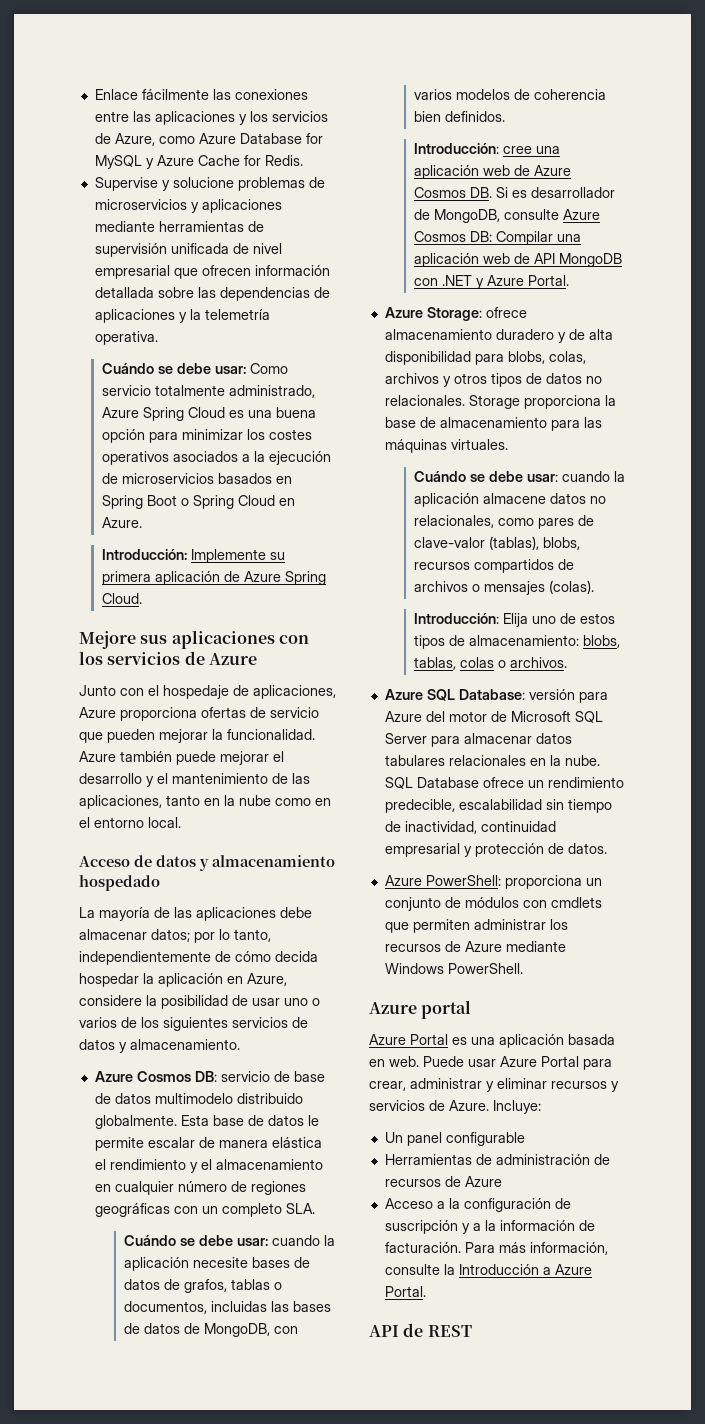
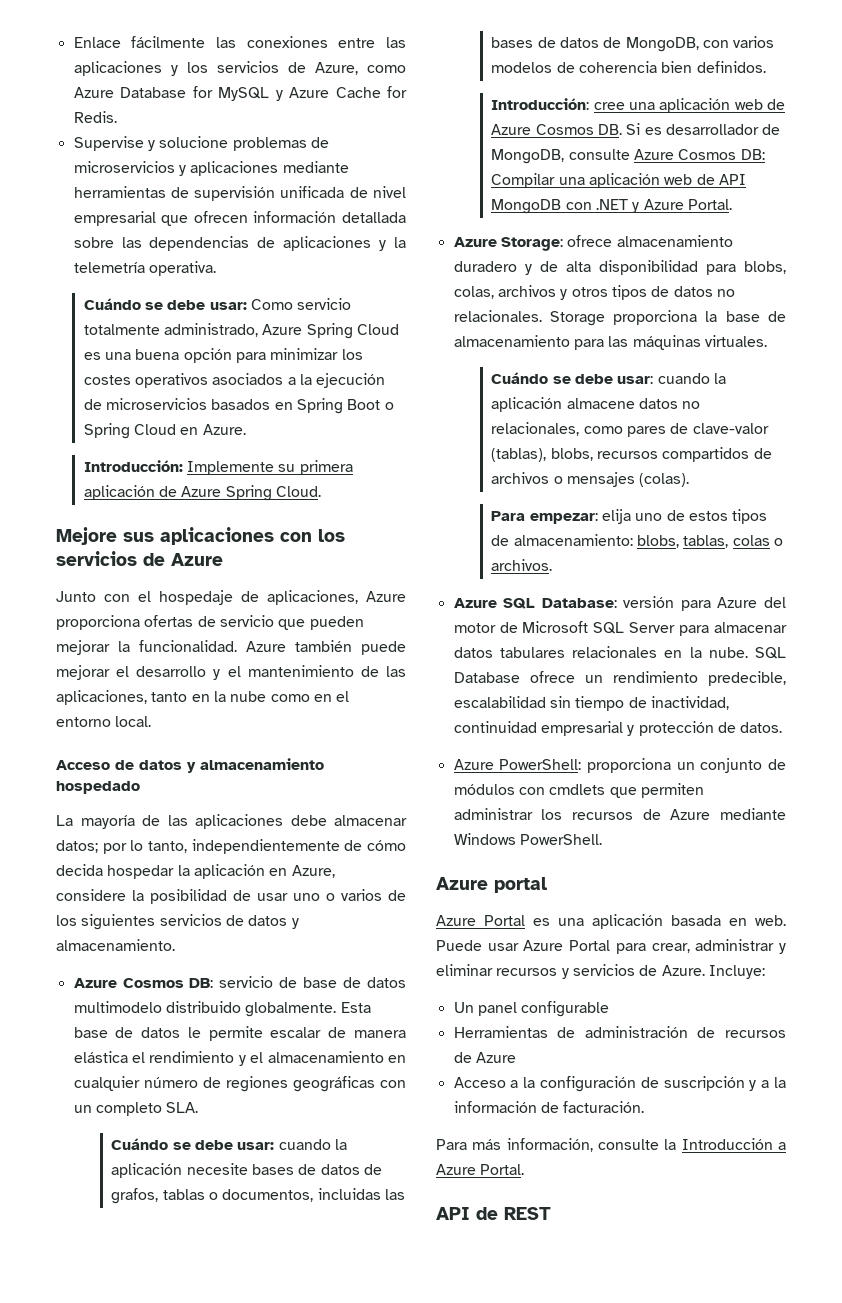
- Introducción: Elija uno de estos tipos de almacenamiento: blobs, tablas, colas o archivos.
+ Para empezar: elija uno de estos tipos de almacenamiento: blobs, tablas, colas o archivos.
- Acceso a la configuración de suscripción y a la información de facturación. Para más información, consulte la Introducción a Azure Portal.
+ Acceso a la configuración de suscripción y a la información de facturación.
+ Para más información, consulte la Introducción a Azure Portal.

